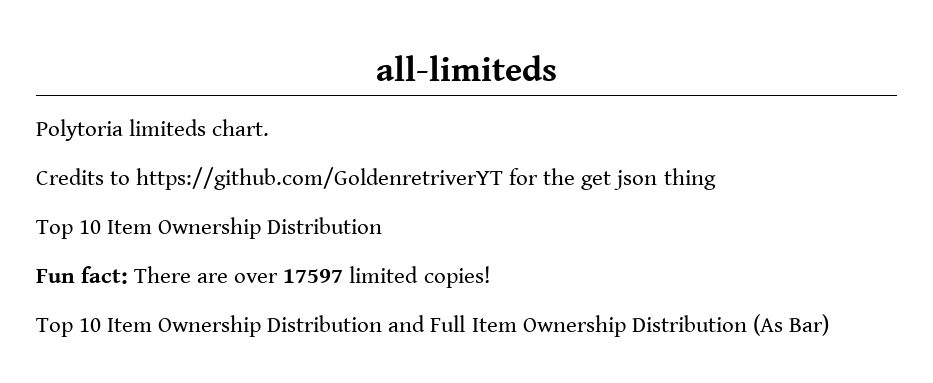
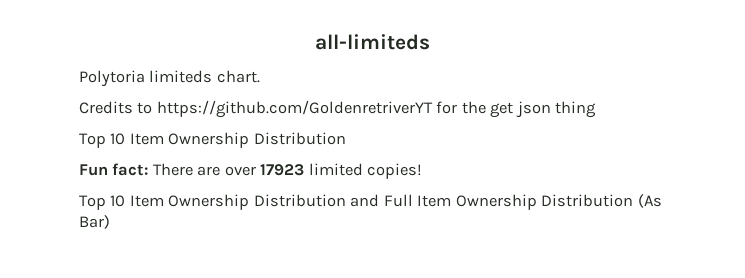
- Fun fact: There are over 17597 limited copies!
+ Fun fact: There are over 17923 limited copies!

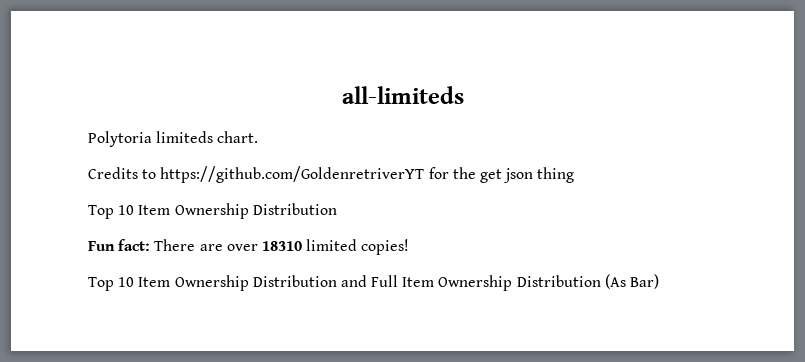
- Fun fact: There are over 17923 limited copies!
+ Fun fact: There are over 18310 limited copies!

